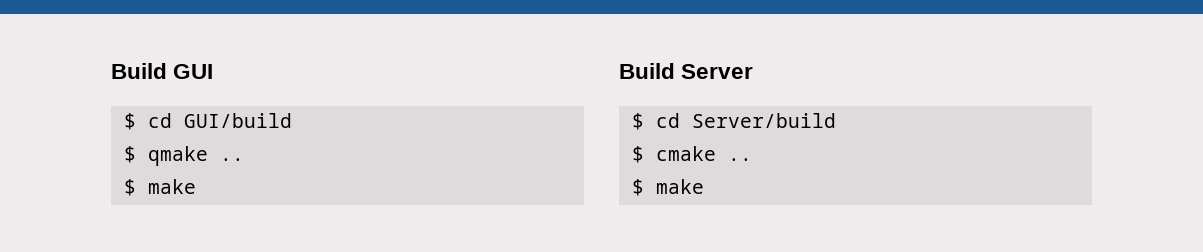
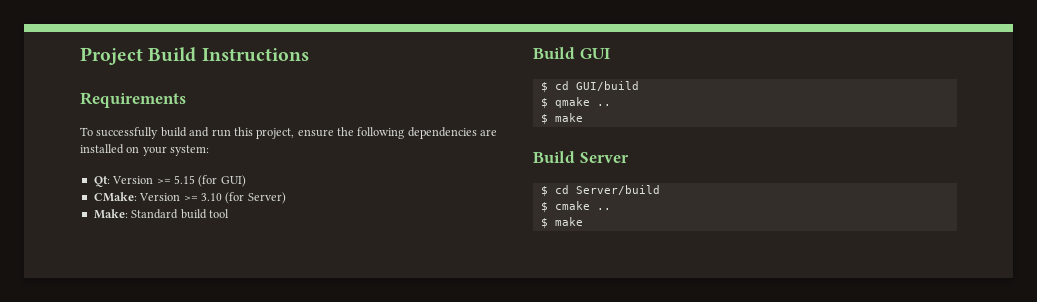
+ Project Build Instructions
+ Requirements
+ To successfully build and run this project, ensure the following dependencies are installed on your system:
+ Qt: Version >= 5.15 (for GUI)
+ CMake: Version >= 3.10 (for Server)
+ Make: Standard build tool

